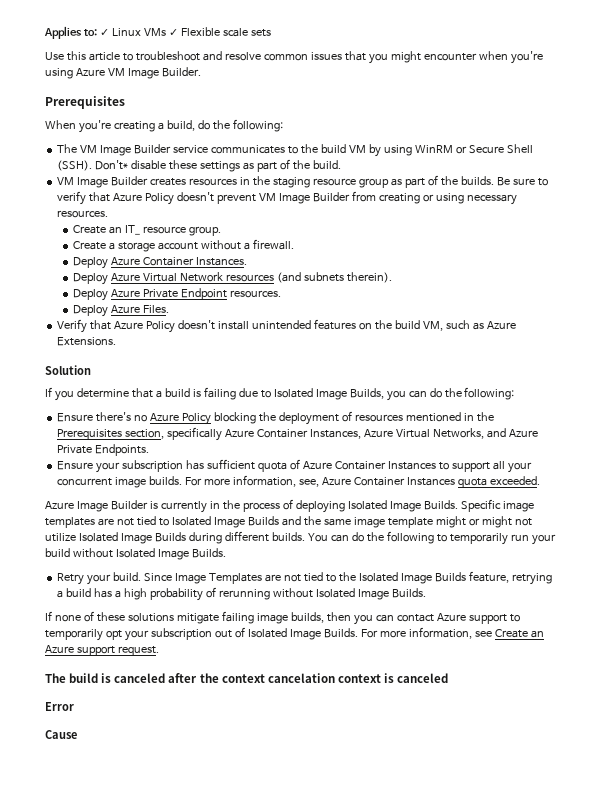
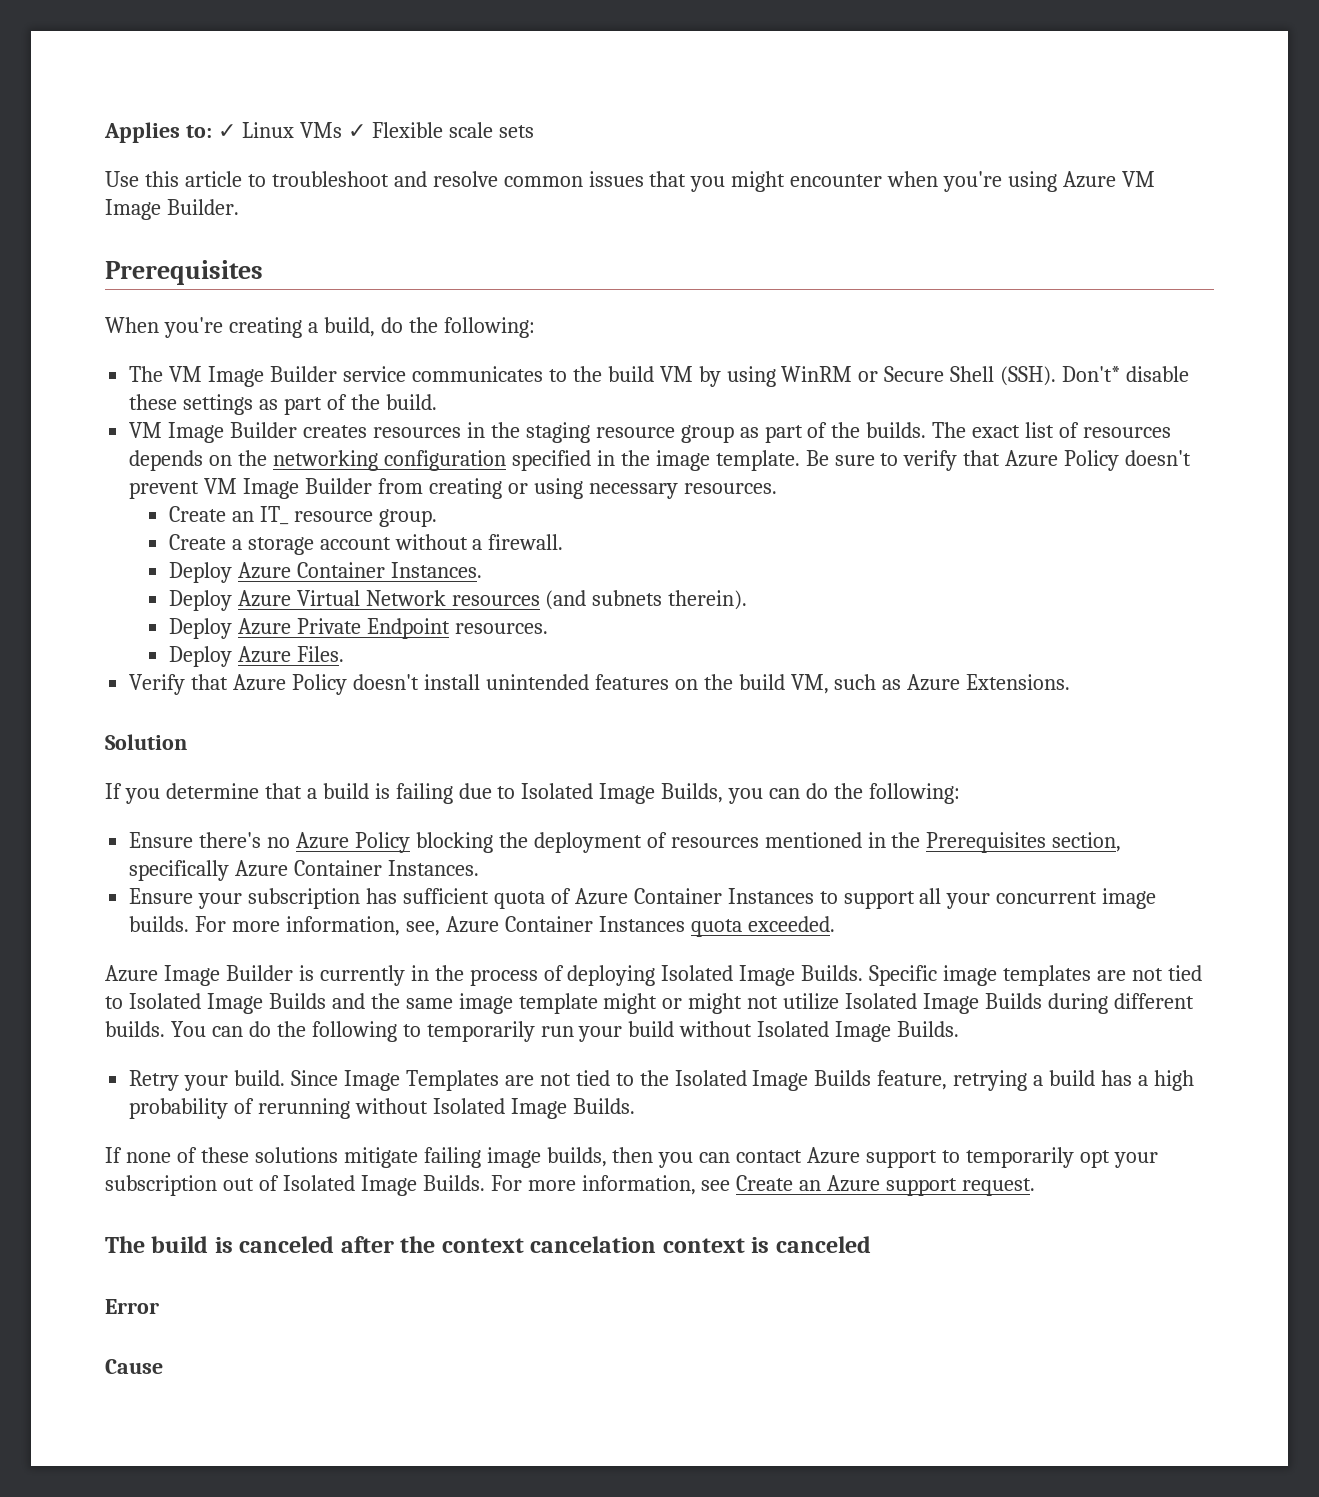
+ The exact list of resources depends on the networking configuration specified in the image template.
- Ensure there's no Azure Policy blocking the deployment of resources mentioned in the Prerequisites section, specifically Azure Container Instances, Azure Virtual Networks, and Azure Private Endpoints.
+ Ensure there's no Azure Policy blocking the deployment of resources mentioned in the Prerequisites section, specifically Azure Container Instances.

